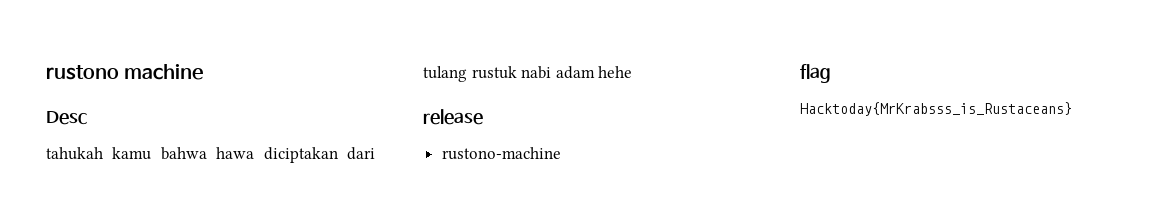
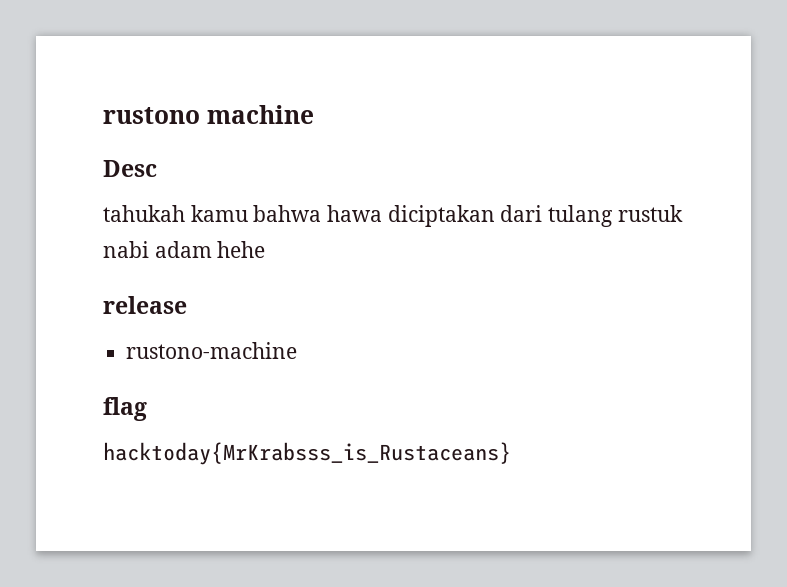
- Hacktoday{MrKrabsss_is_Rustaceans}
+ hacktoday{MrKrabsss_is_Rustaceans}

